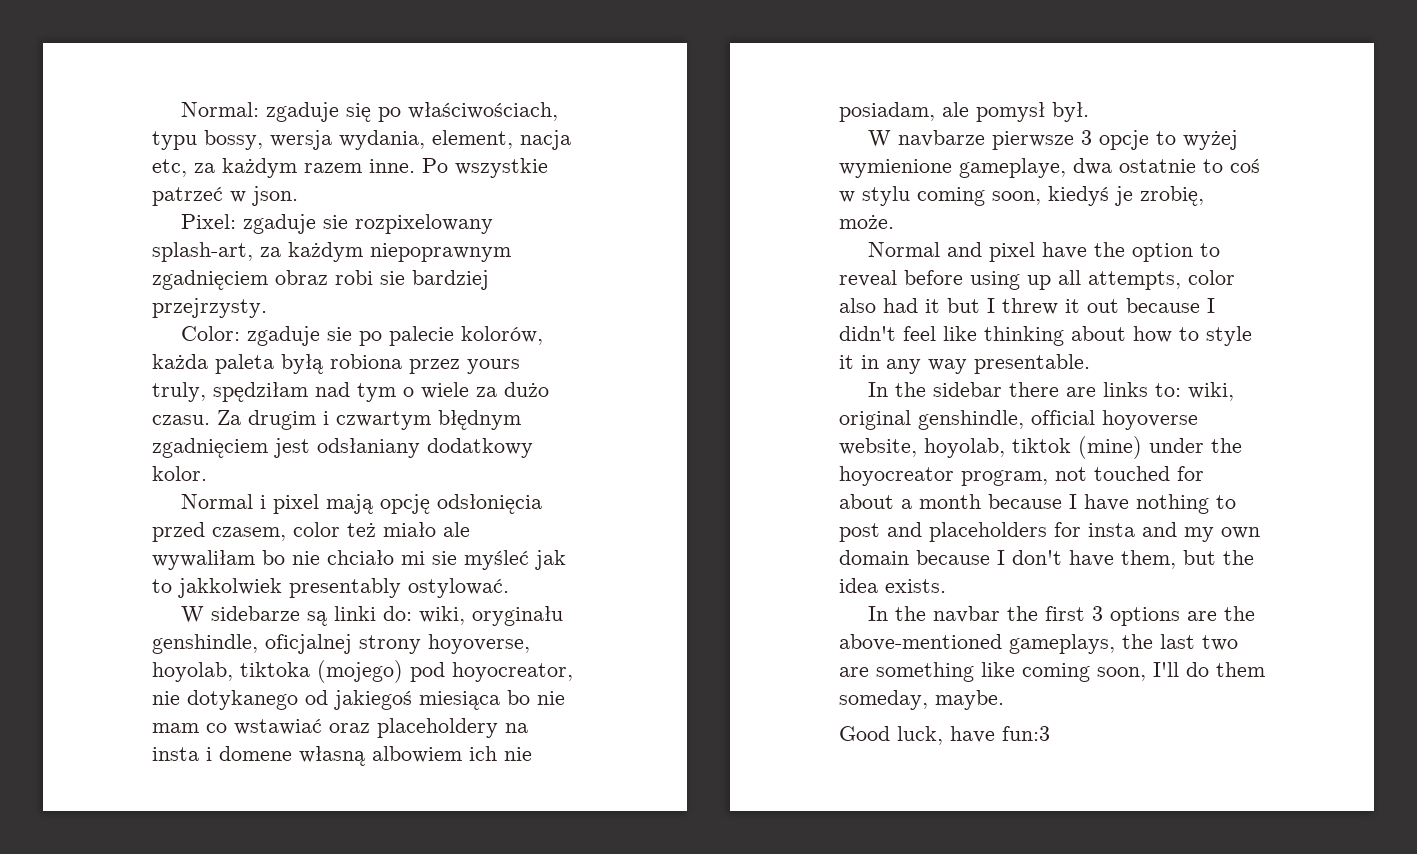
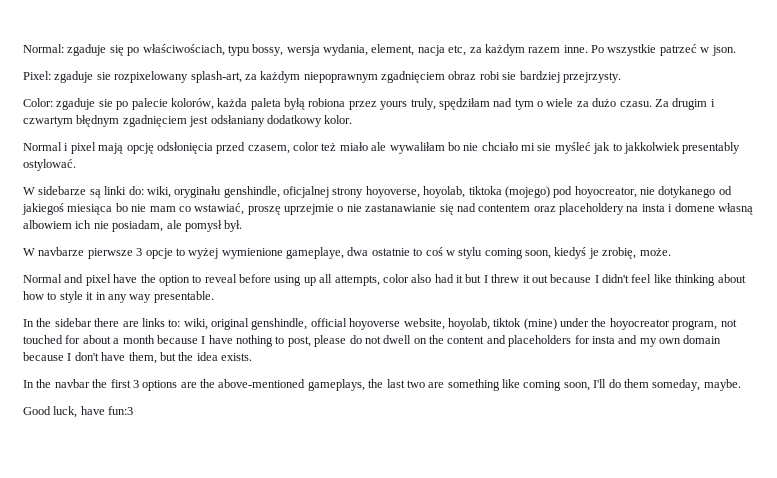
- W sidebarze są linki do: wiki, oryginału genshindle, oficjalnej strony hoyoverse, hoyolab, tiktoka (mojego) pod hoyocreator, nie dotykanego od jakiegoś miesiąca bo nie mam co wstawiać oraz placeholdery na insta i domene własną albowiem ich nie posiadam, ale pomysł był.
+ W sidebarze są linki do: wiki, oryginału genshindle, oficjalnej strony hoyoverse, hoyolab, tiktoka (mojego) pod hoyocreator, nie dotykanego od jakiegoś miesiąca bo nie mam co wstawiać, proszę uprzejmie o nie zastanawianie się nad contentem oraz placeholdery na insta i domene własną albowiem ich nie posiadam, ale pomysł był.
- In the sidebar there are links to: wiki, original genshindle, official hoyoverse website, hoyolab, tiktok (mine) under the hoyocreator program, not touched for about a month because I have nothing to post and placeholders for insta and my own domain because I don't have them, but the idea exists.
+ In the sidebar there are links to: wiki, original genshindle, official hoyoverse website, hoyolab, tiktok (mine) under the hoyocreator program, not touched for about a month because I have nothing to post, please do not dwell on the content and placeholders for insta and my own domain because I don't have them, but the idea exists.

